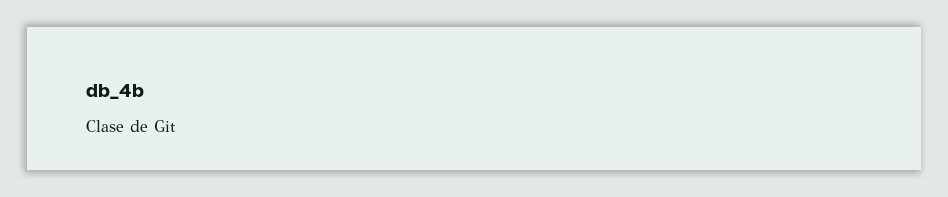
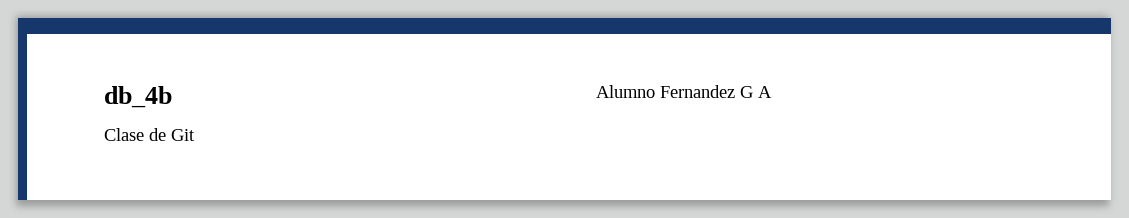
+ Alumno Fernandez G A

